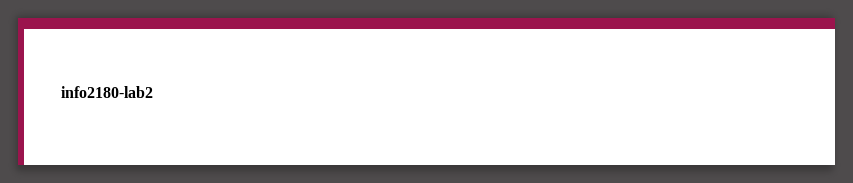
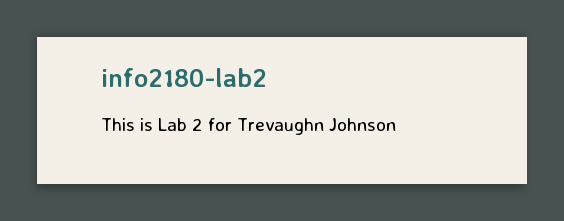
+ This is Lab 2 for Trevaughn Johnson

